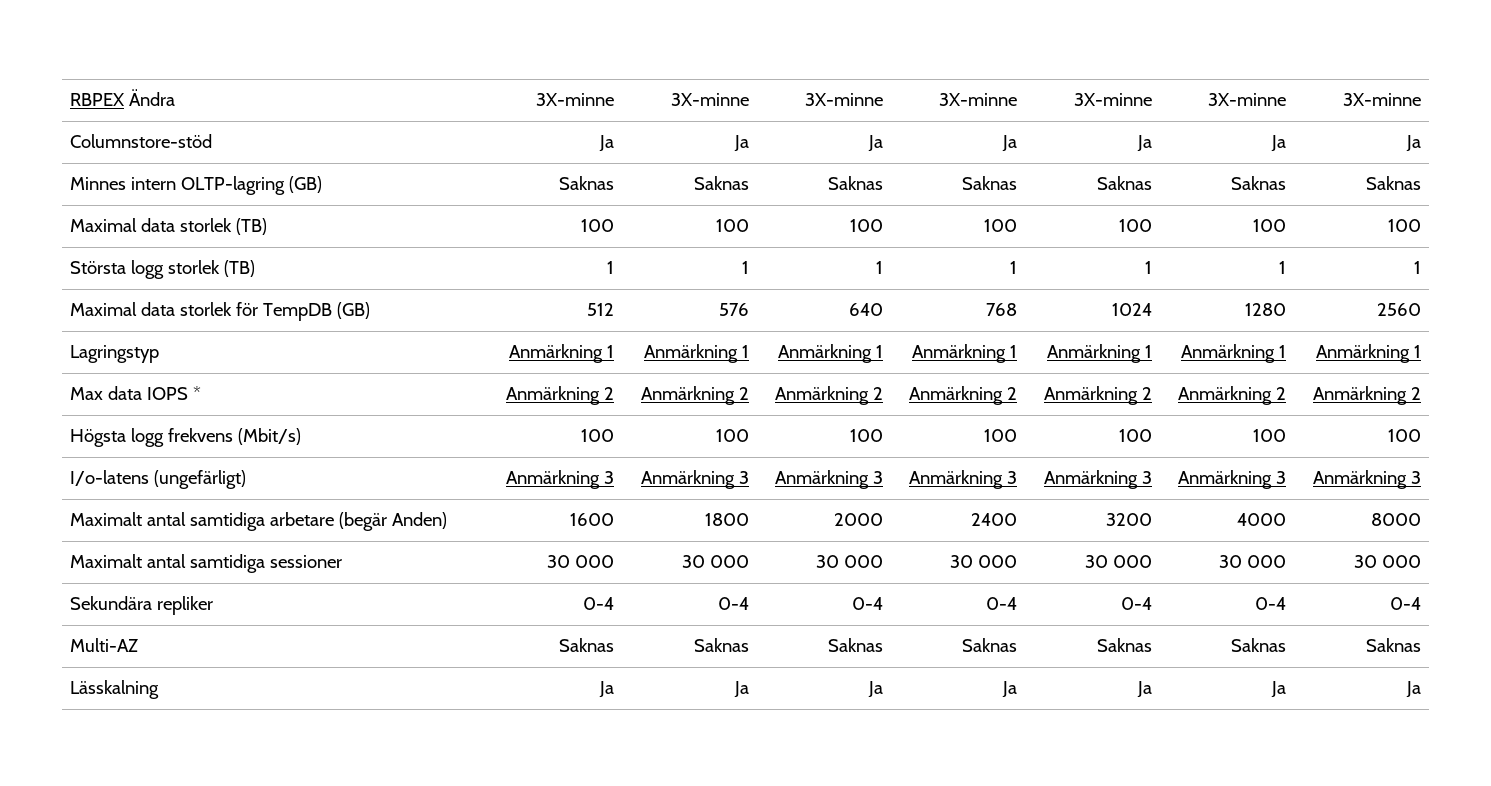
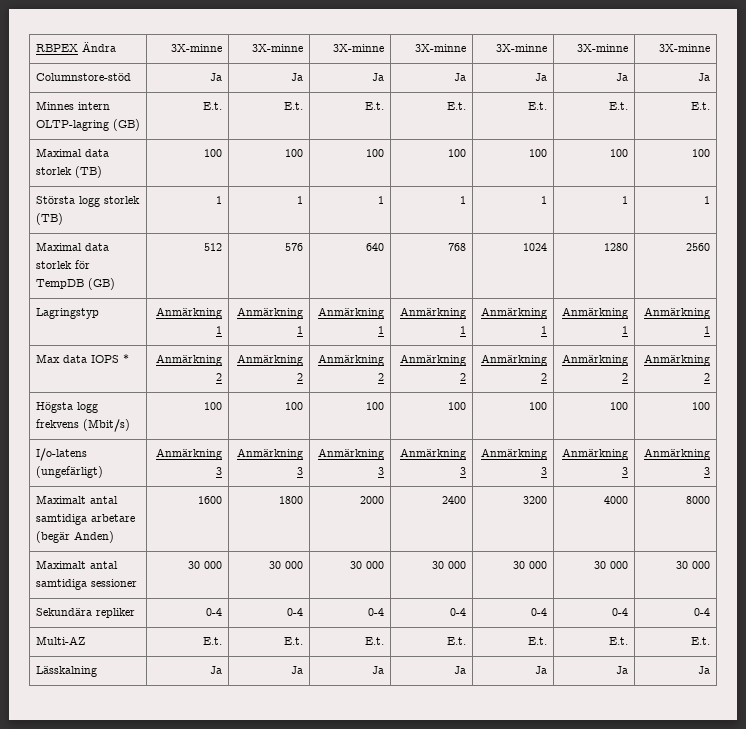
- Minnes intern OLTP-lagring (GB) | Saknas | Saknas | Saknas | Saknas | Saknas | Saknas | Saknas
+ Minnes intern OLTP-lagring (GB) | E.t. | E.t. | E.t. | E.t. | E.t. | E.t. | E.t.
- Multi-AZ | Saknas | Saknas | Saknas | Saknas | Saknas | Saknas | Saknas
+ Multi-AZ | E.t. | E.t. | E.t. | E.t. | E.t. | E.t. | E.t.

